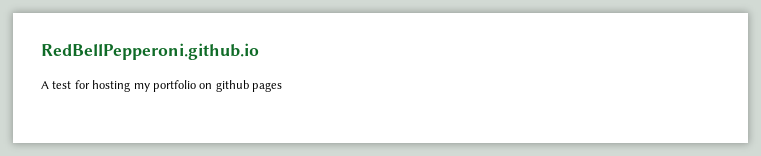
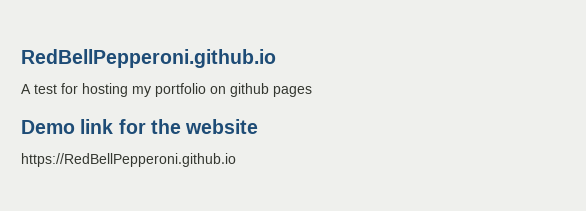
+ Demo link for the website
+ https://RedBellPepperoni.github.io

